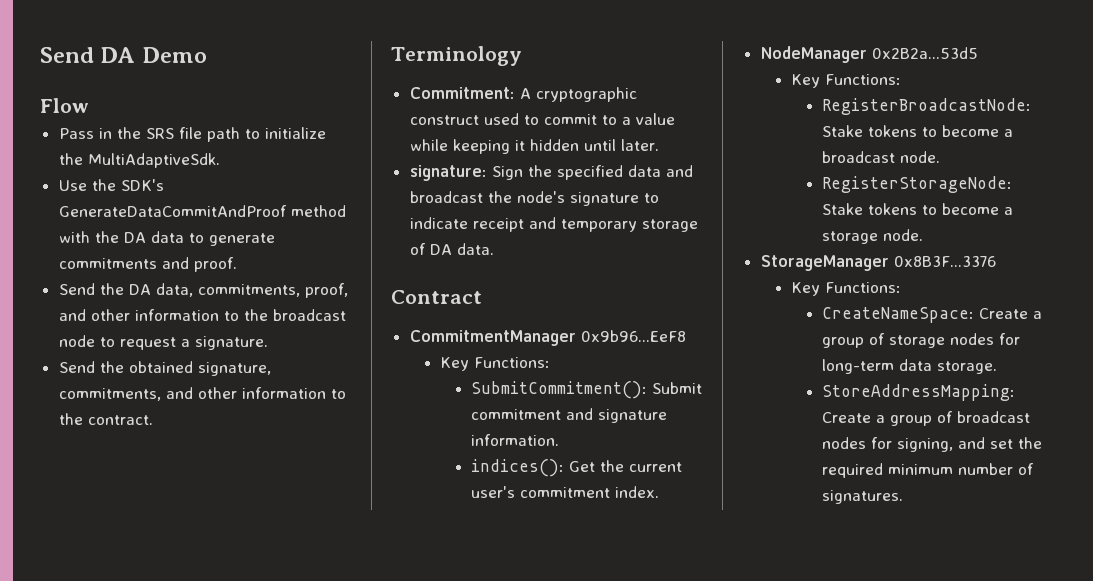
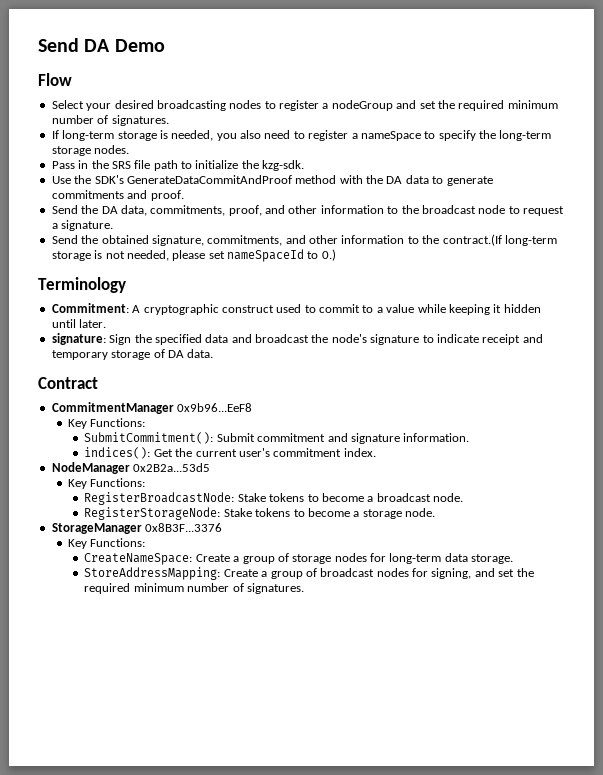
+ Select your desired broadcasting nodes to register a nodeGroup and set the required minimum number of signatures.
+ If long-term storage is needed, you also need to register a nameSpace to specify the long-term storage nodes.
- Pass in the SRS file path to initialize the MultiAdaptiveSdk.
+ Pass in the SRS file path to initialize the kzg-sdk.
- Send the obtained signature, commitments, and other information to the contract.
+ Send the obtained signature, commitments, and other information to the contract.(If long-term storage is not needed, please set nameSpaceId to 0.)

